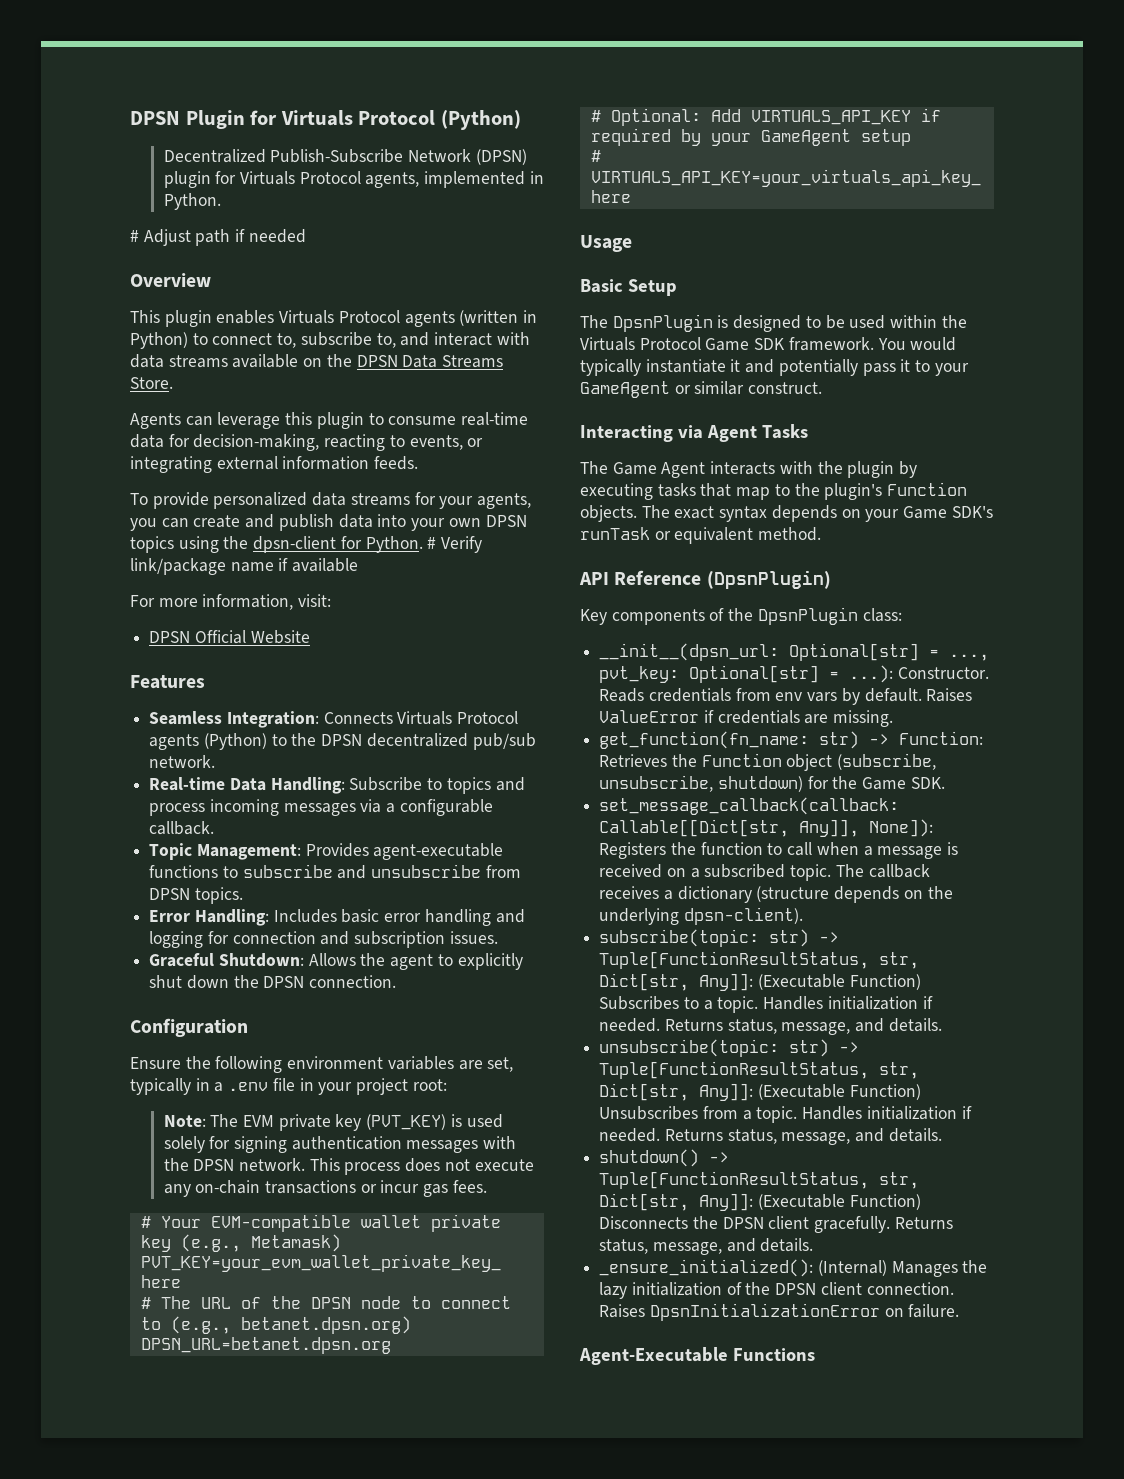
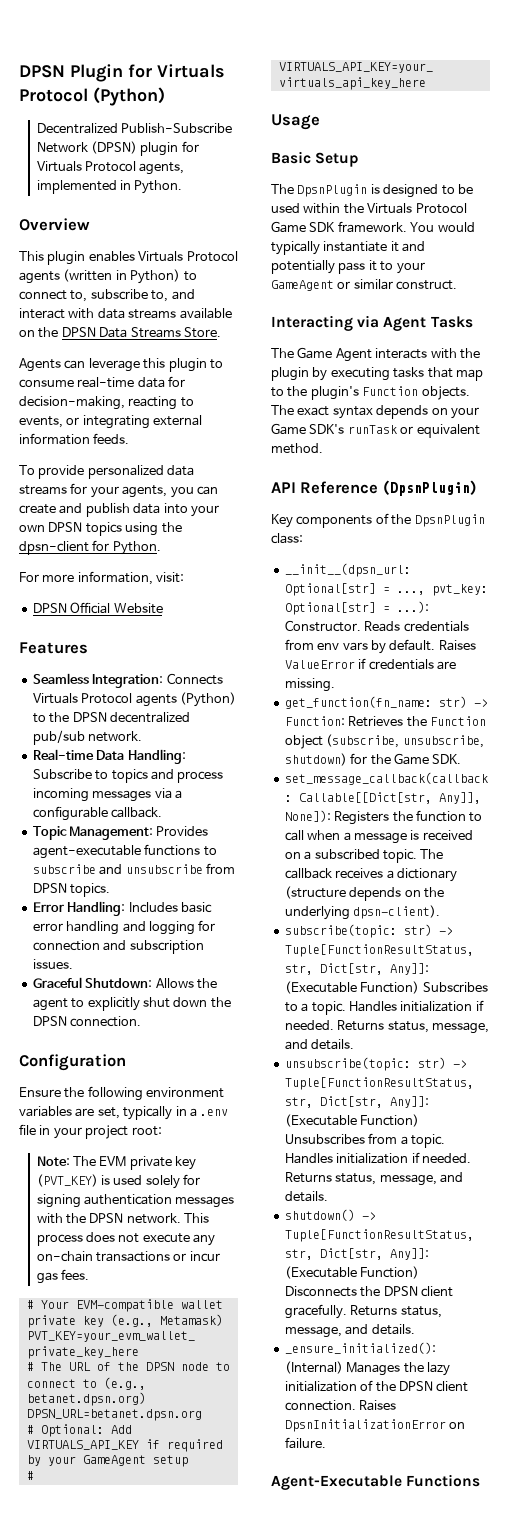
- # Adjust path if needed
- # Verify link/package name if available

